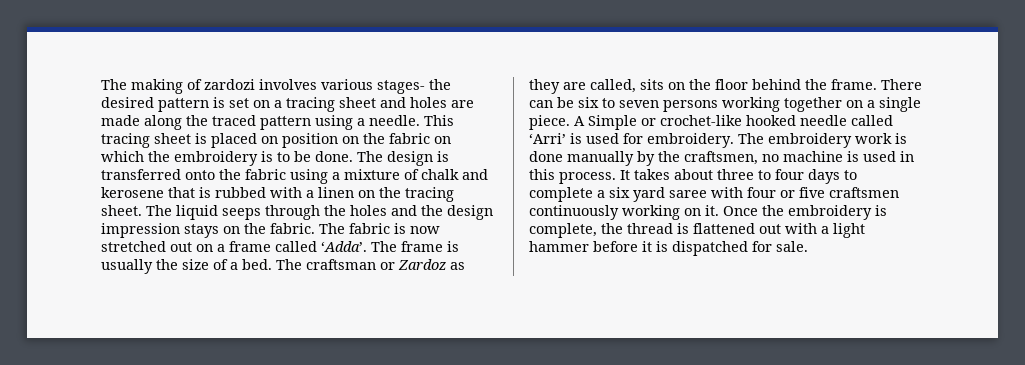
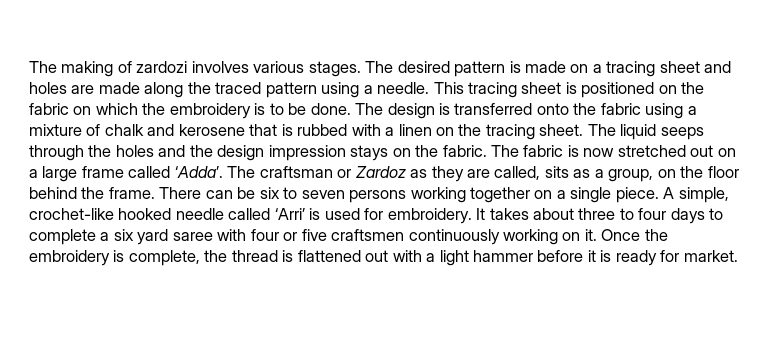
- The making of zardozi involves various stages- the desired pattern is set on a tracing sheet and holes are made along the traced pattern using a needle.
+ The making of zardozi involves various stages. The desired pattern is made on a tracing sheet and holes are made along the traced pattern using a needle.
- This tracing sheet is placed on position on the fabric on which the embroidery is to be done.
+ This tracing sheet is positioned on the fabric on which the embroidery is to be done.
- The fabric is now stretched out on a frame called ‘Adda’.
+ The fabric is now stretched out on a large frame called ‘Adda’.
- The frame is usually the size of a bed. The craftsman or Zardoz as they are called, sits on the floor behind the frame.
+ The craftsman or Zardoz as they are called, sits as a group, on the floor behind the frame.
- A Simple or crochet-like hooked needle called ‘Arri’ is used for embroidery.
+ A simple, crochet-like hooked needle called ‘Arri’ is used for embroidery.
- The embroidery work is done manually by the craftsmen, no machine is used in this process.
- Once the embroidery is complete, the thread is flattened out with a light hammer before it is dispatched for sale.
+ Once the embroidery is complete, the thread is flattened out with a light hammer before it is ready for market.

